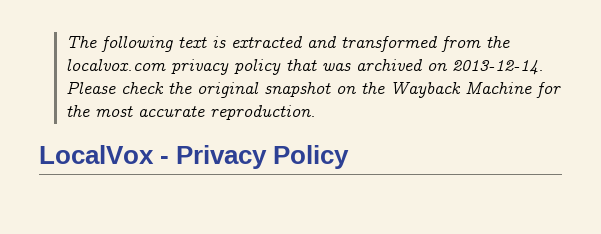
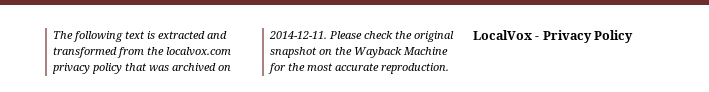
- The following text is extracted and transformed from the localvox.com privacy policy that was archived on 2013-12-14.
+ The following text is extracted and transformed from the localvox.com privacy policy that was archived on 2014-12-11.

